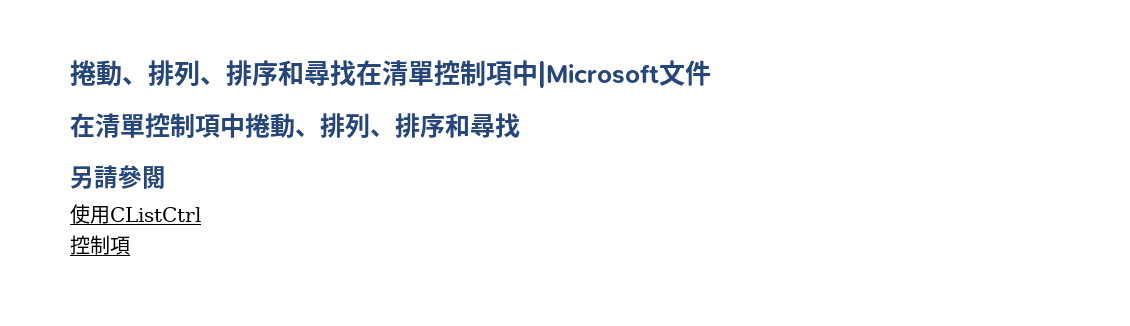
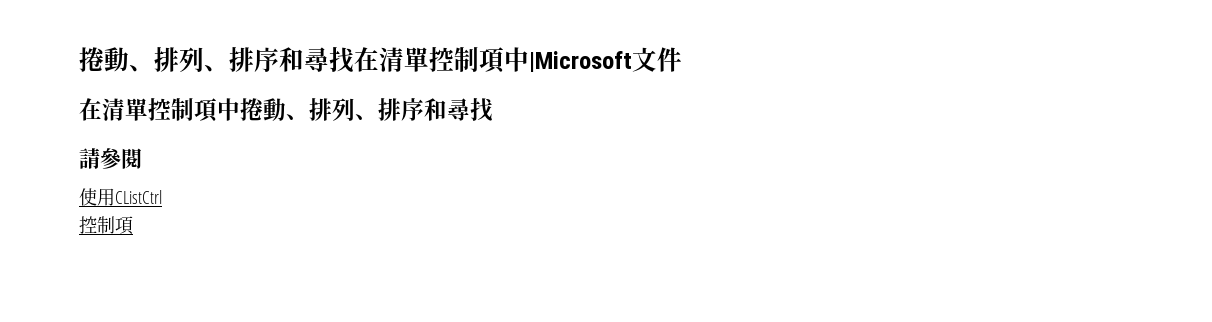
- 另請參閱
+ 請參閱

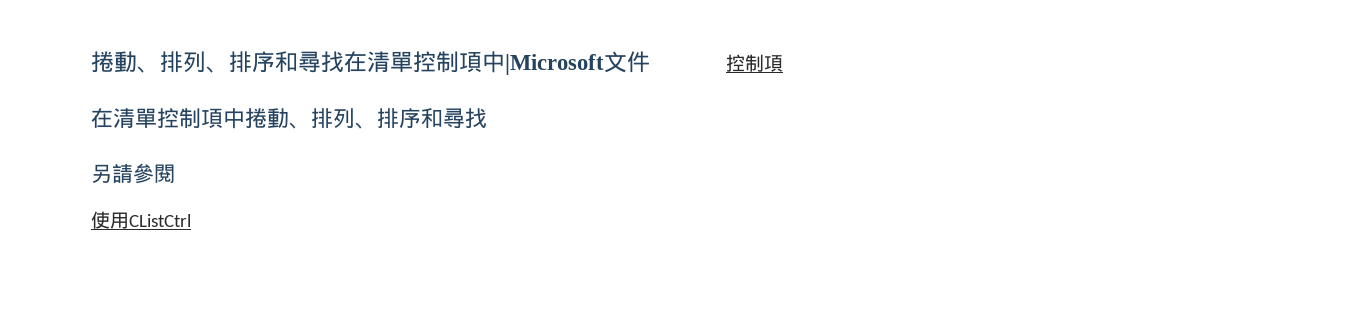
- 請參閱
+ 另請參閱

